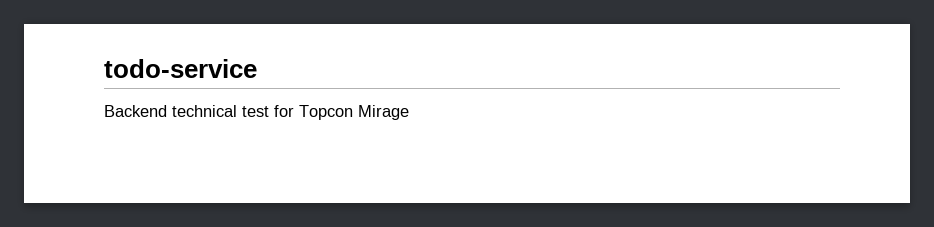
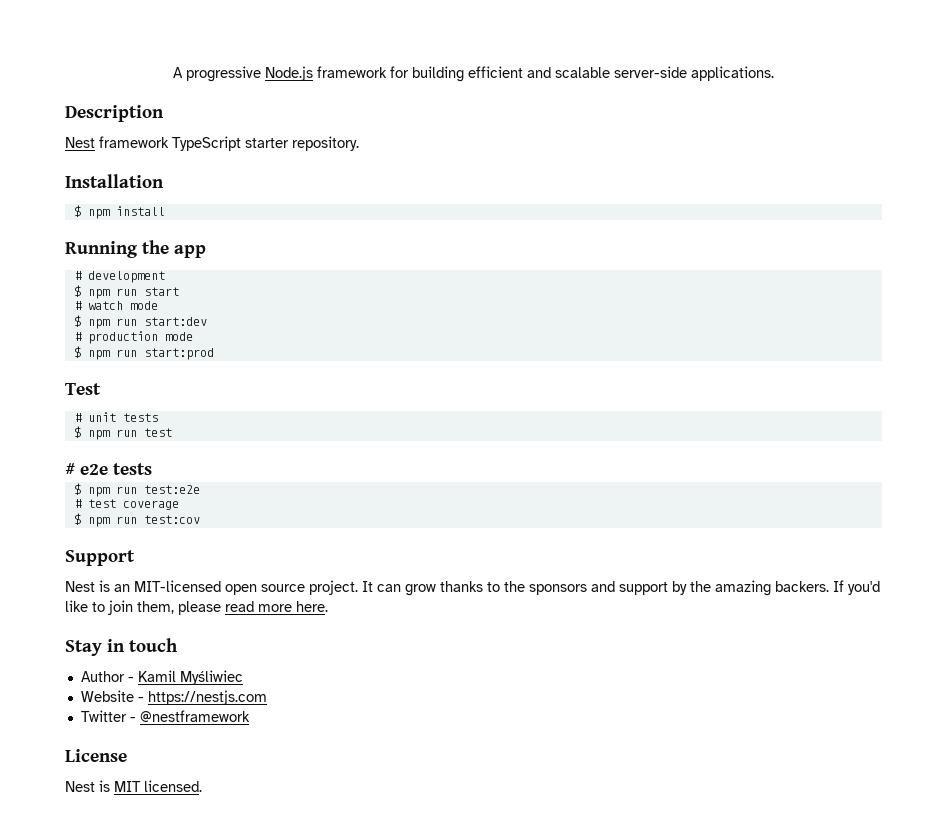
- todo-service
- Backend technical test for Topcon Mirage
+ A progressive Node.js framework for building efficient and scalable server-side applications.
+ Description
+ Nest framework TypeScript starter repository.
+ Installation
+ $ npm install
+ Running the app
+ # development
+ $ npm run start
+ # watch mode
+ $ npm run start:dev
+ # production mode
+ $ npm run start:prod
+ Test
+ # unit tests
+ $ npm run test
+ # e2e tests
+ $ npm run test:e2e
+ # test coverage
+ $ npm run test:cov
+ Support
+ Nest is an MIT-licensed open source project. It can grow thanks to the sponsors and support by the amazing backers. If you'd like to join them, please read more here.
+ Stay in touch
+ Author - Kamil Myśliwiec
+ Website - https://nestjs.com
+ Twitter - @nestframework
+ License
+ Nest is MIT licensed.

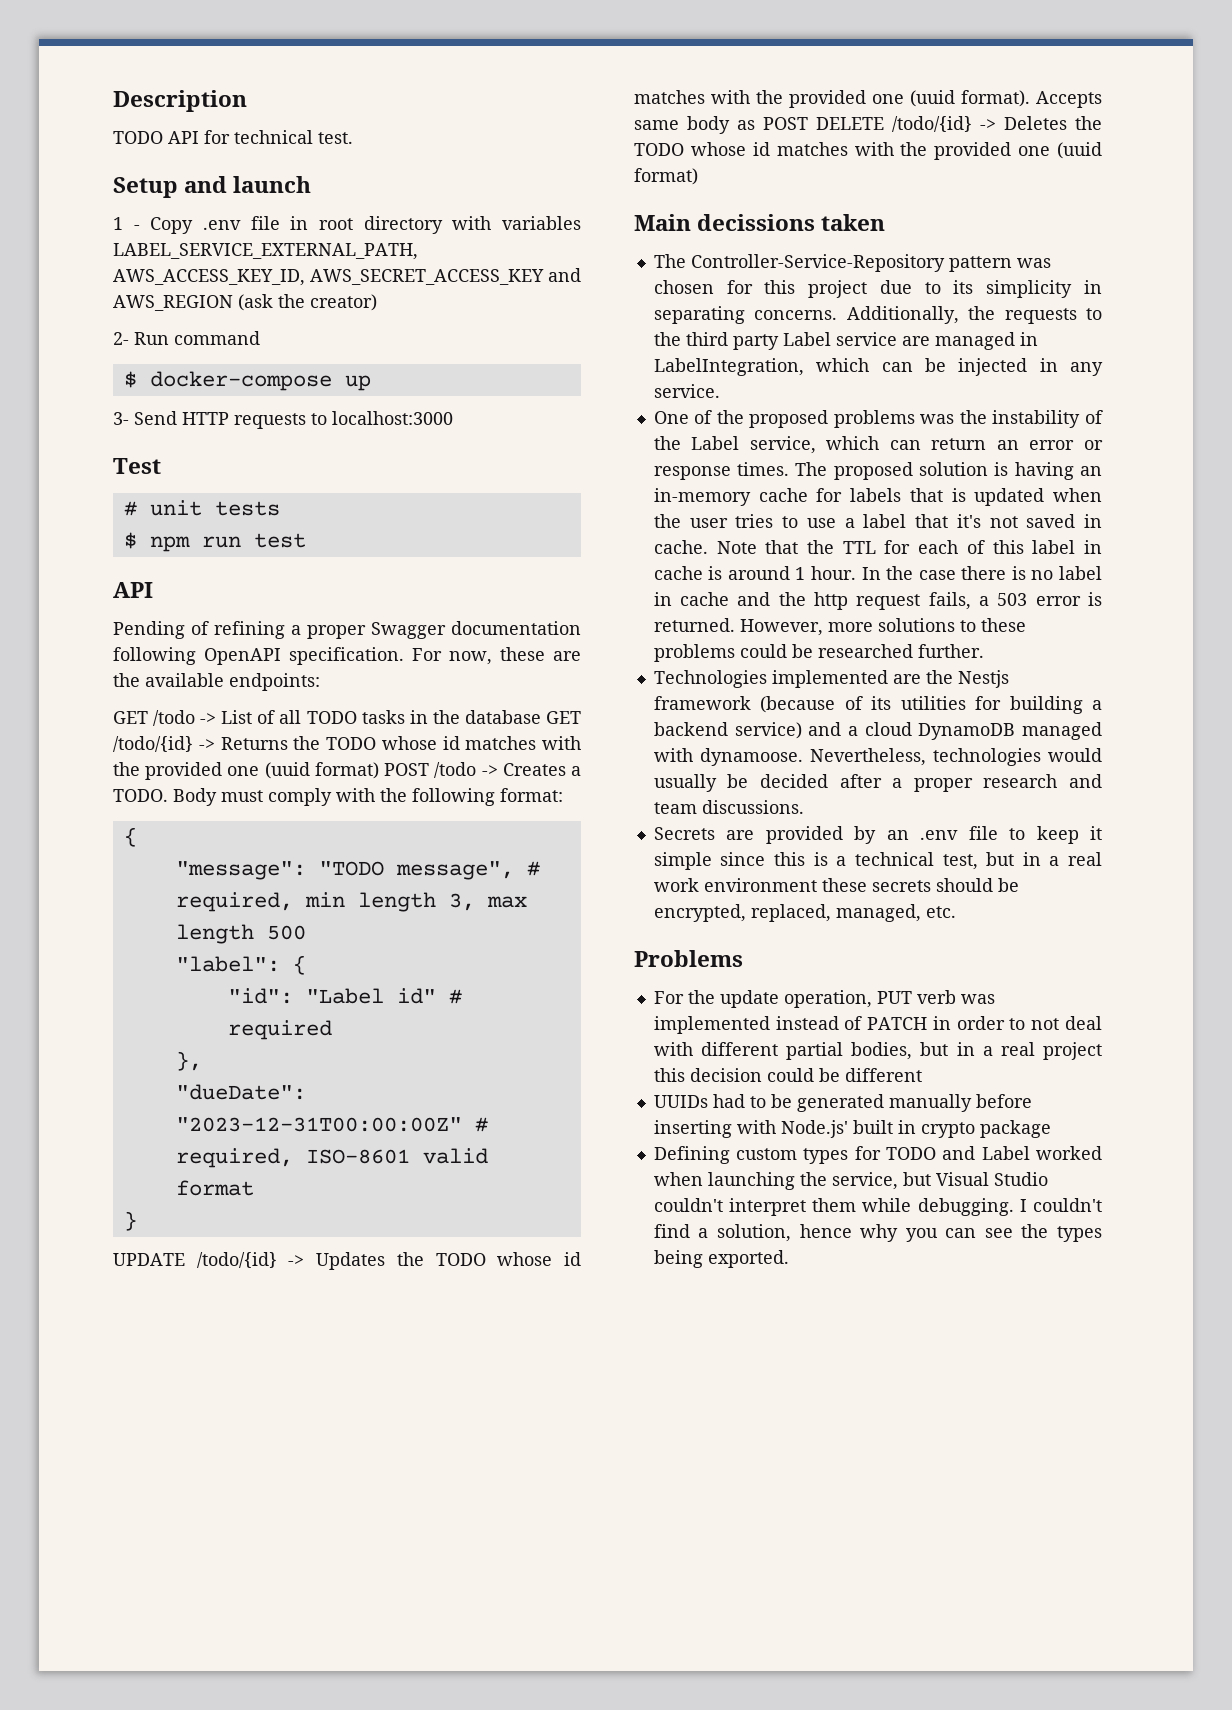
- A progressive Node.js framework for building efficient and scalable server-side applications.
  Description
- Nest framework TypeScript starter repository.
- Installation
- $ npm install
- Running the app
- # development
- $ npm run start
- # watch mode
- $ npm run start:dev
- # production mode
- $ npm run start:prod
+ TODO API for technical test.
+ Setup and launch
+ 1 - Copy .env file in root directory with variables LABEL_SERVICE_EXTERNAL_PATH, AWS_ACCESS_KEY_ID, AWS_SECRET_ACCESS_KEY and AWS_REGION (ask the creator)
+ 2- Run command
+ $ docker-compose up
+ 3- Send HTTP requests to localhost:3000
  $ npm run test
- # e2e tests
- $ npm run test:e2e
- # test coverage
- $ npm run test:cov
- Support
- Nest is an MIT-licensed open source project. It can grow thanks to the sponsors and support by the amazing backers. If you'd like to join them, please read more here.
- Stay in touch
- Author - Kamil Myśliwiec
- Website - https://nestjs.com
- Twitter - @nestframework
- License
- Nest is MIT licensed.
+ API
+ Pending of refining a proper Swagger documentation following OpenAPI specification. For now, these are the available endpoints:
+ GET /todo -> List of all TODO tasks in the database GET /todo/{id} -> Returns the TODO whose id matches with the provided one (uuid format) POST /todo -> Creates a TODO. Body must comply with the following format:
+ {
+ "message": "TODO message", # required, min length 3, max length 500
+ "label": {
+ "id": "Label id" # required
+ },
+ "dueDate": "2023-12-31T00:00:00Z" # required, ISO-8601 valid format
+ }
+ UPDATE /todo/{id} -> Updates the TODO whose id matches with the provided one (uuid format). Accepts same body as POST DELETE /todo/{id} -> Deletes the TODO whose id matches with the provided one (uuid format)
+ Main decissions taken
+ The Controller-Service-Repository pattern was chosen for this project due to its simplicity in separating concerns. Additionally, the requests to the third party Label service are managed in LabelIntegration, which can be injected in any service.
+ One of the proposed problems was the instability of the Label service, which can return an error or response times. The proposed solution is having an in-memory cache for labels that is updated when the user tries to use a label that it's not saved in cache. Note that the TTL for each of this label in cache is around 1 hour. In the case there is no label in cache and the http request fails, a 503 error is returned. However, more solutions to these problems could be researched further.
+ Technologies implemented are the Nestjs framework (because of its utilities for building a backend service) and a cloud DynamoDB managed with dynamoose. Nevertheless, technologies would usually be decided after a proper research and team discussions.
+ Secrets are provided by an .env file to keep it simple since this is a technical test, but in a real work environment these secrets should be encrypted, replaced, managed, etc.
+ Problems
+ For the update operation, PUT verb was implemented instead of PATCH in order to not deal with different partial bodies, but in a real project this decision could be different
+ UUIDs had to be generated manually before inserting with Node.js' built in crypto package
+ Defining custom types for TODO and Label worked when launching the service, but Visual Studio couldn't interpret them while debugging. I couldn't find a solution, hence why you can see the types being exported.

